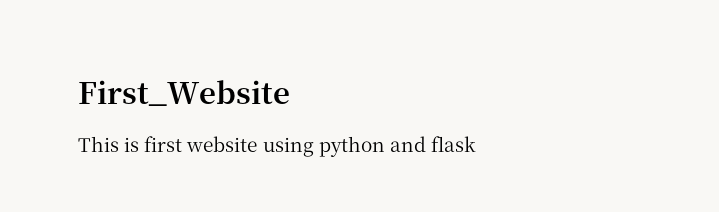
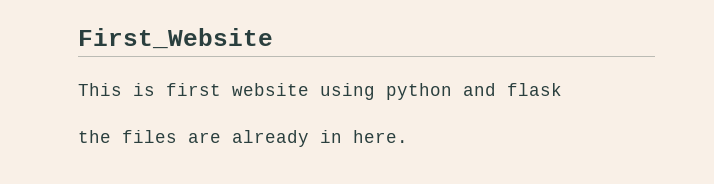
+ the files are already in here.

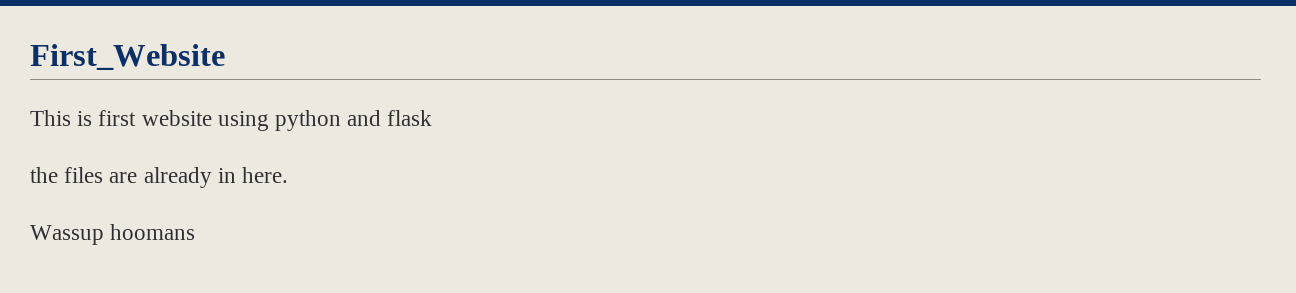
+ Wassup hoomans

